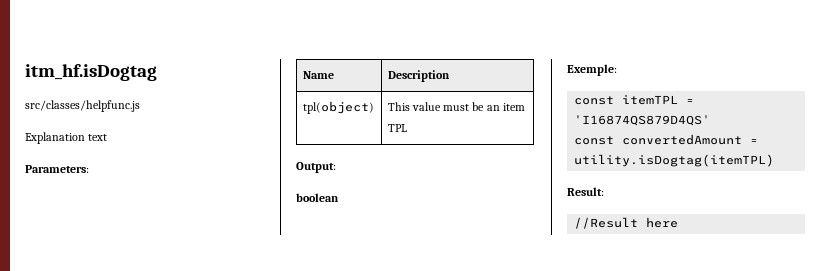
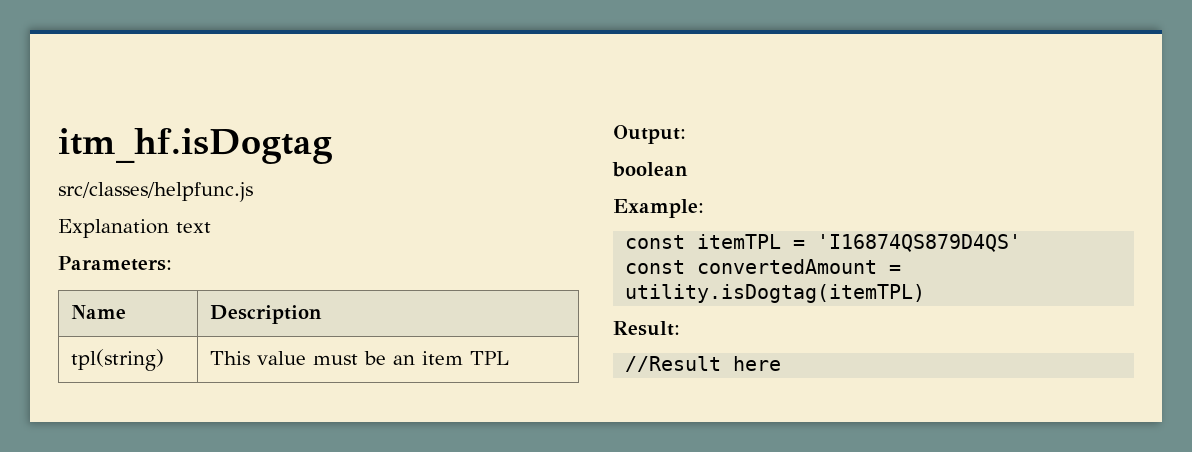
- tpl(object) | This value must be an item TPL
+ tpl(string) | This value must be an item TPL
- Exemple:
+ Example:

